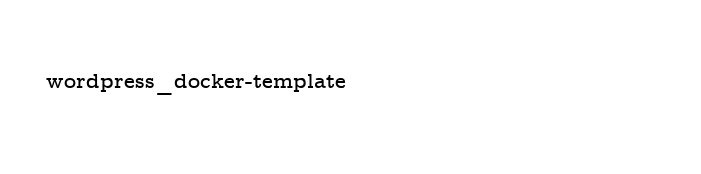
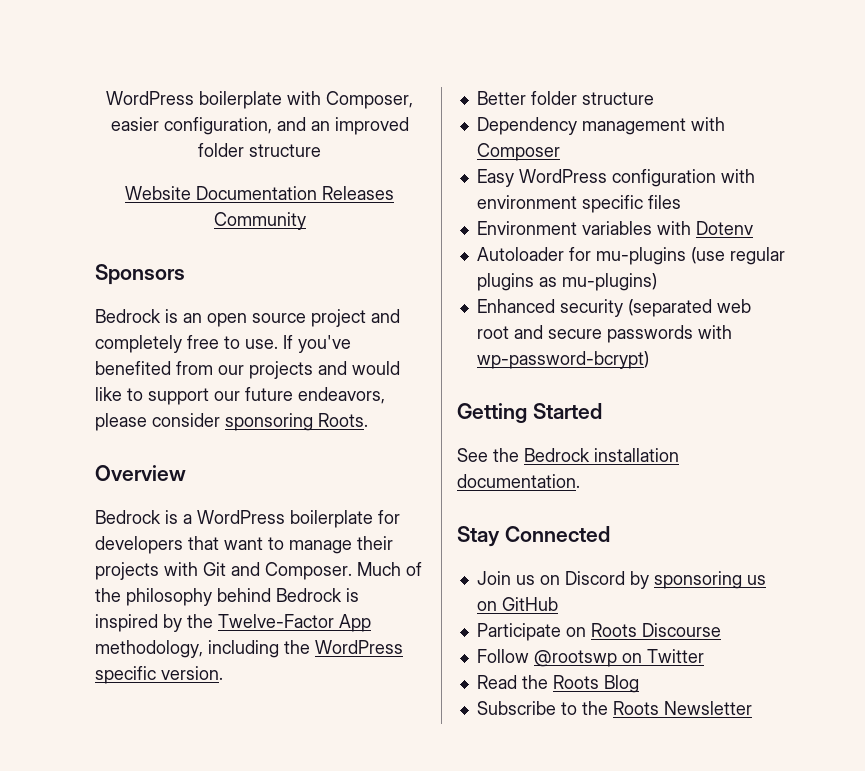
- wordpress_docker-template
+ WordPress boilerplate with Composer, easier configuration, and an improved folder structure
+ Website Documentation Releases Community
+ Sponsors
+ Bedrock is an open source project and completely free to use. If you've benefited from our projects and would like to support our future endeavors, please consider sponsoring Roots.
+ Overview
+ Bedrock is a WordPress boilerplate for developers that want to manage their projects with Git and Composer. Much of the philosophy behind Bedrock is inspired by the Twelve-Factor App methodology, including the WordPress specific version.
+ Better folder structure
+ Dependency management with Composer
+ Easy WordPress configuration with environment specific files
+ Environment variables with Dotenv
+ Autoloader for mu-plugins (use regular plugins as mu-plugins)
+ Enhanced security (separated web root and secure passwords with wp-password-bcrypt)
+ Getting Started
+ See the Bedrock installation documentation.
+ Stay Connected
+ Join us on Discord by sponsoring us on GitHub
+ Participate on Roots Discourse
+ Follow @rootswp on Twitter
+ Read the Roots Blog
+ Subscribe to the Roots Newsletter

